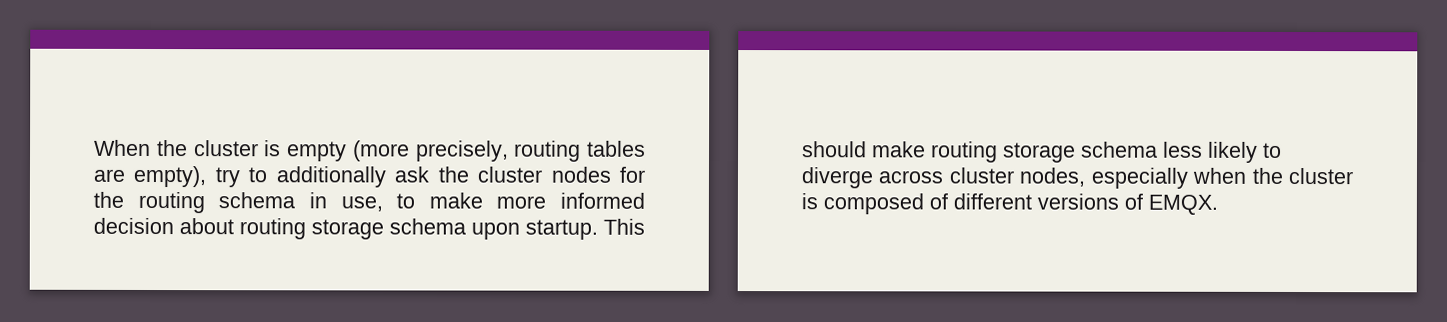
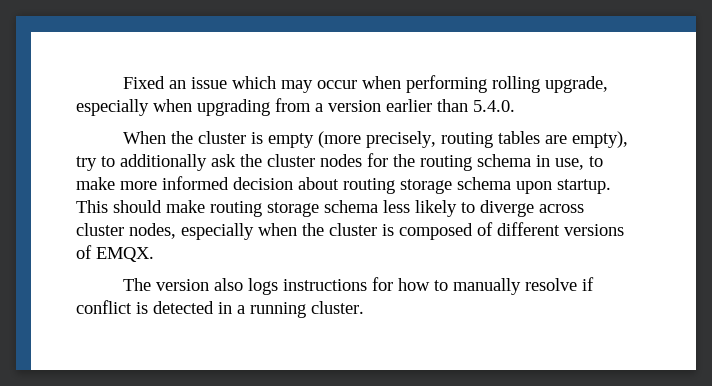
+ Fixed an issue which may occur when performing rolling upgrade, especially when upgrading from a version earlier than 5.4.0.
+ The version also logs instructions for how to manually resolve if conflict is detected in a running cluster.

